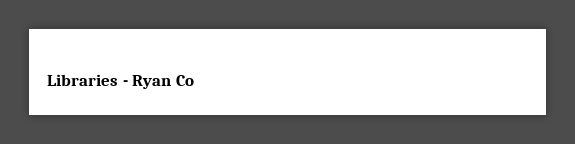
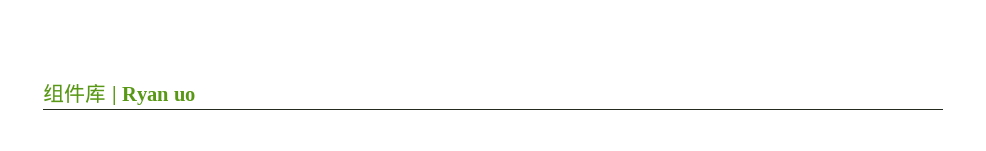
- Libraries - Ryan Co
+ 组件库 | Ryan uo

